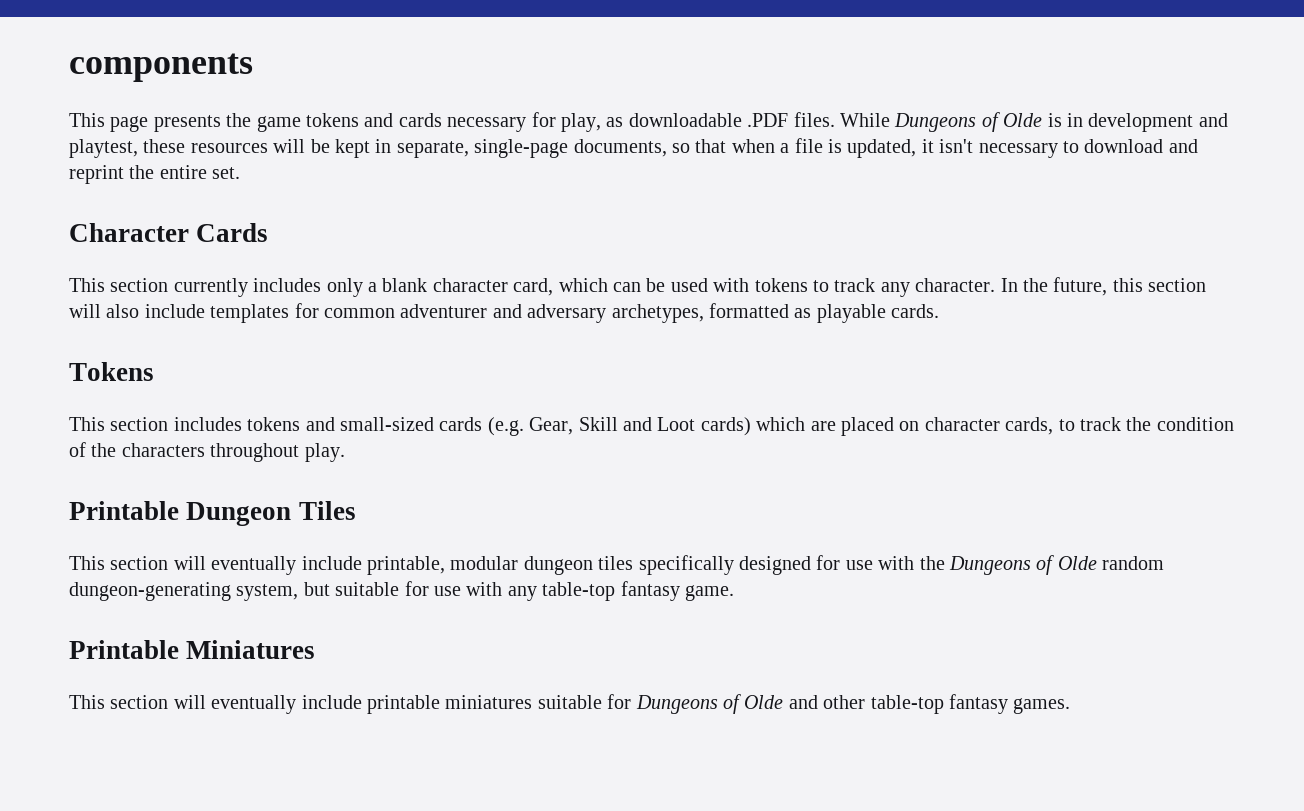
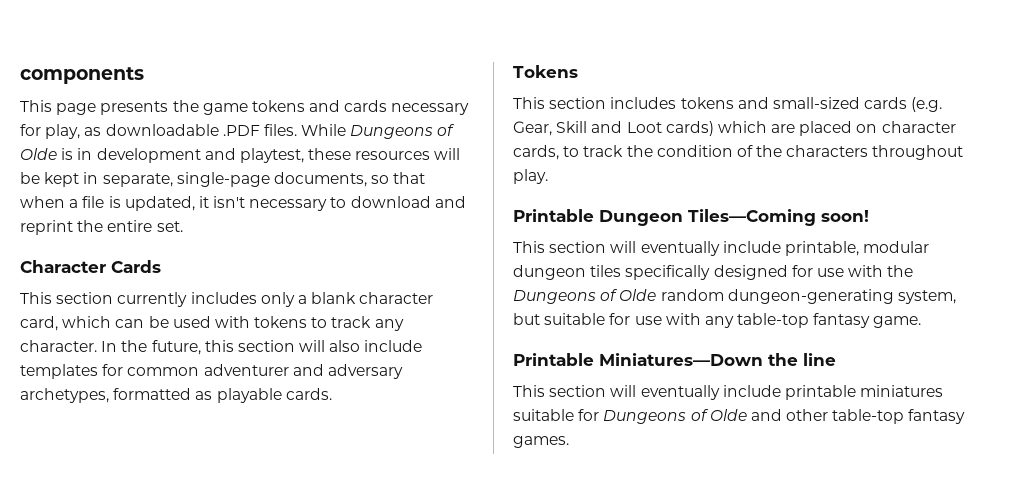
- Printable Dungeon Tiles
+ Printable Dungeon Tiles—Coming soon!
- Printable Miniatures
+ Printable Miniatures—Down the line

